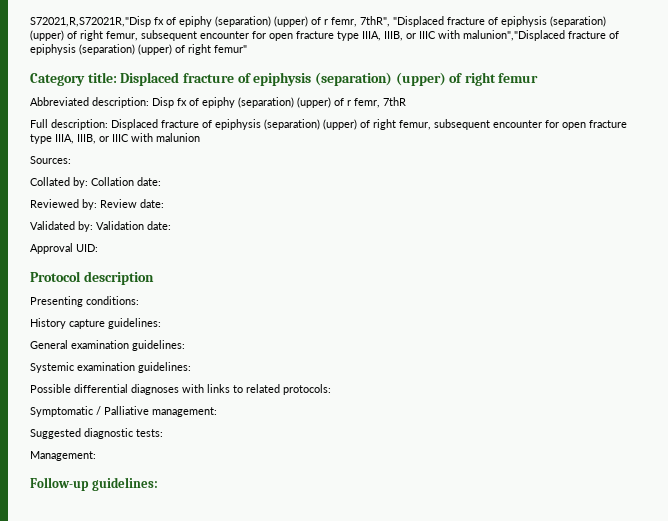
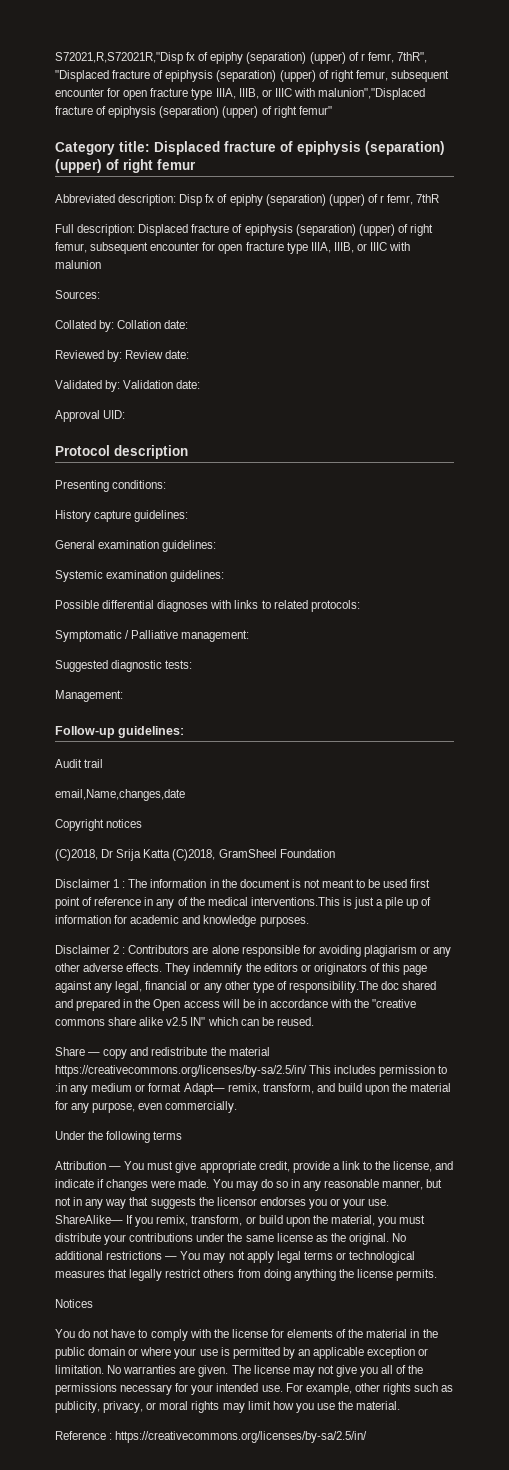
+ Audit trail
+ email,Name,changes,date
+ Copyright notices
+ (C)2018, Dr Srija Katta (C)2018, GramSheel Foundation
+ Disclaimer 1 : The information in the document is not meant to be used first point of reference in any of the medical interventions.This is just a pile up of information for academic and knowledge purposes.
+ Disclaimer 2 : Contributors are alone responsible for avoiding plagiarism or any other adverse effects. They indemnify the editors or originators of this page against any legal, financial or any other type of responsibility.The doc shared and prepared in the Open access will be in accordance with the "creative commons share alike v2.5 IN" which can be reused.
+ Share — copy and redistribute the material https://creativecommons.org/licenses/by-sa/2.5/in/ This includes permission to :in any medium or format Adapt— remix, transform, and build upon the material for any purpose, even commercially.
+ Under the following terms
+ Attribution — You must give appropriate credit, provide a link to the license, and indicate if changes were made. You may do so in any reasonable manner, but not in any way that suggests the licensor endorses you or your use. ShareAlike— If you remix, transform, or build upon the material, you must distribute your contributions under the same license as the original. No additional restrictions — You may not apply legal terms or technological measures that legally restrict others from doing anything the license permits.
+ Notices
+ You do not have to comply with the license for elements of the material in the public domain or where your use is permitted by an applicable exception or limitation. No warranties are given. The license may not give you all of the permissions necessary for your intended use. For example, other rights such as publicity, privacy, or moral rights may limit how you use the material.
+ Reference : https://creativecommons.org/licenses/by-sa/2.5/in/

